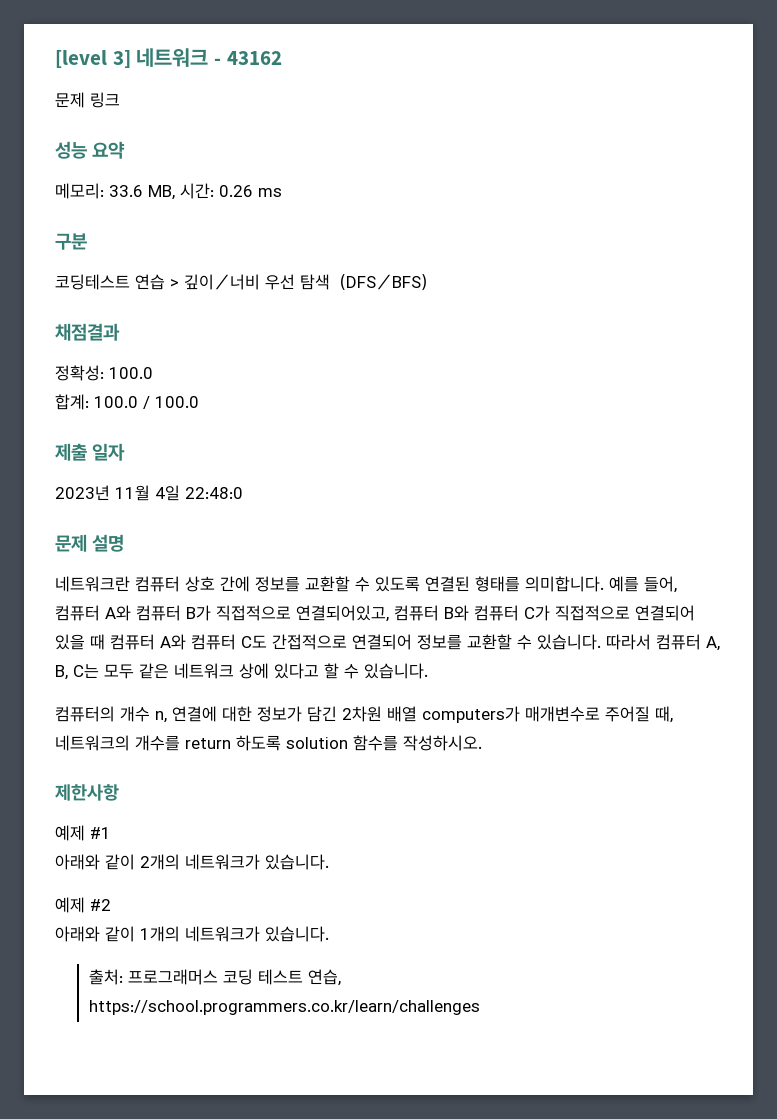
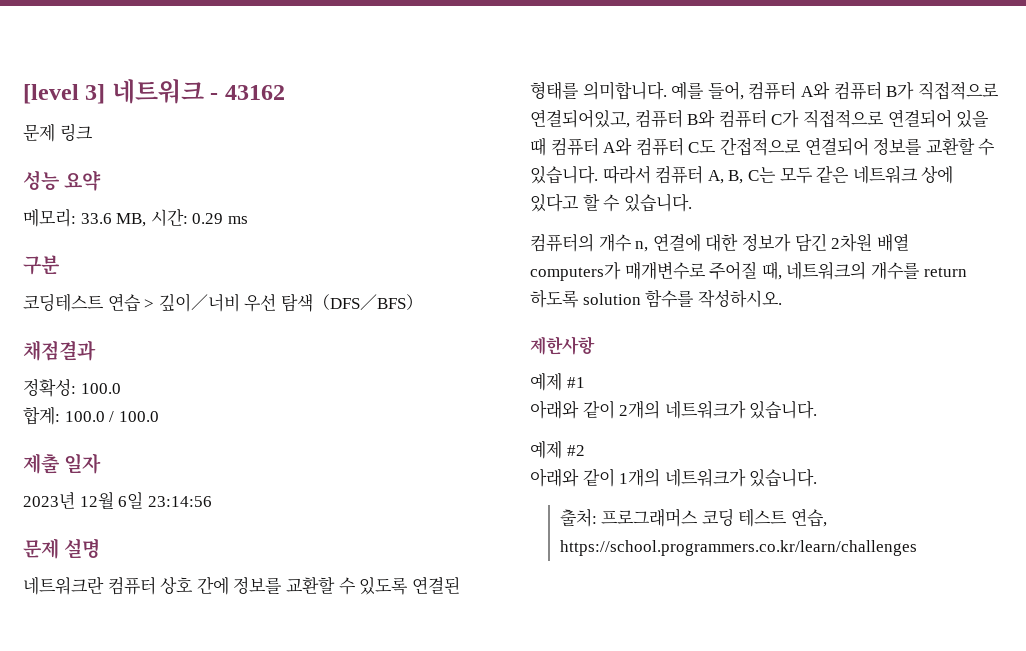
- 메모리: 33.6 MB, 시간: 0.26 ms
+ 메모리: 33.6 MB, 시간: 0.29 ms
- 2023년 11월 4일 22:48:0
+ 2023년 12월 6일 23:14:56

